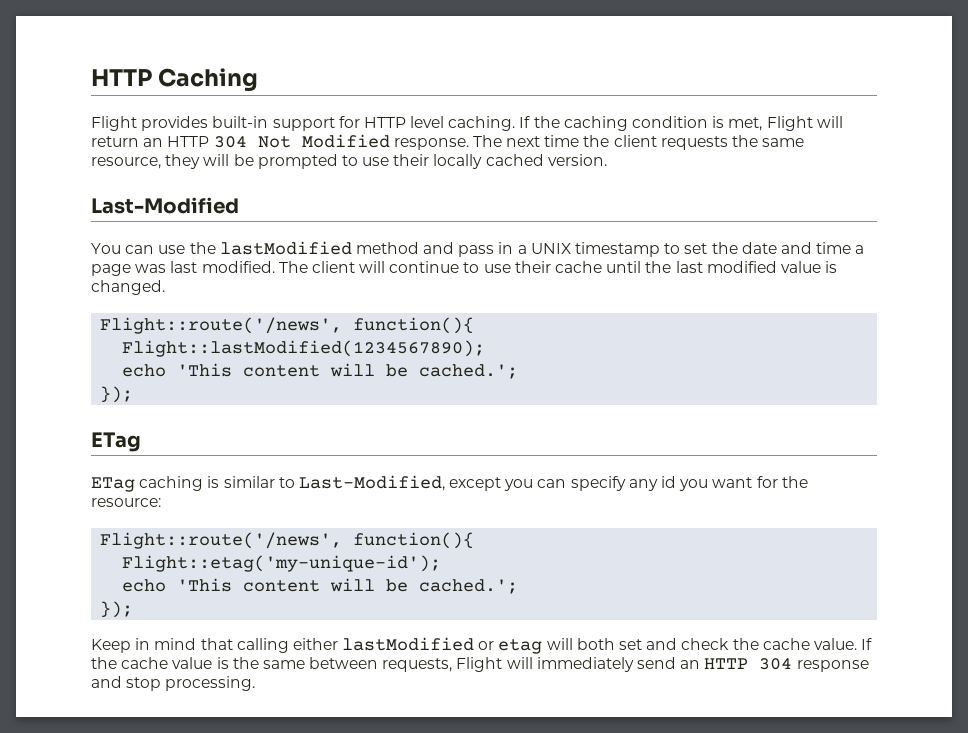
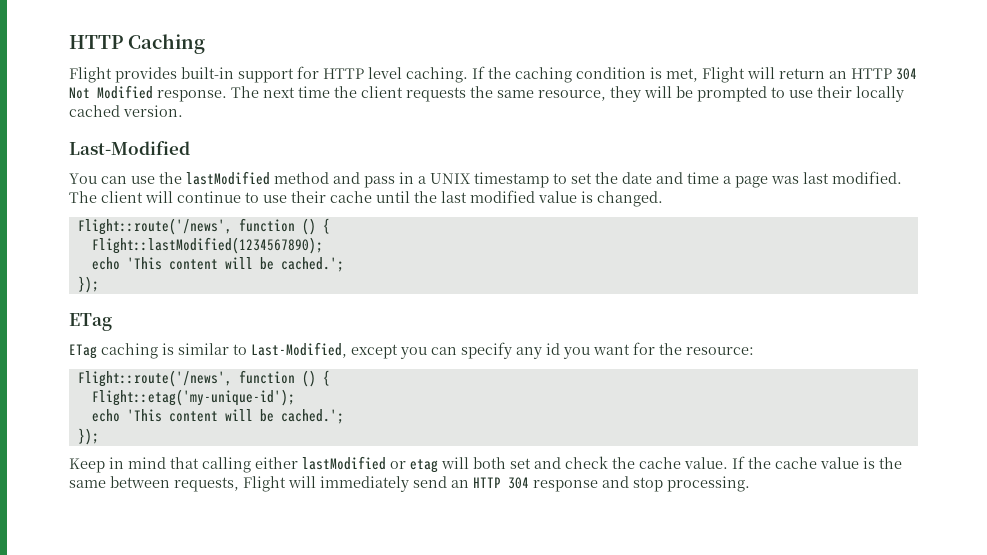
  The client will continue to use their cache until the last modified value is changed.
- Flight::route('/news', function(){
+ Flight::route('/news', function () {
  ETag caching is similar to Last-Modified, except you can specify any id you want for the resource:
- Flight::route('/news', function(){
+ Flight::route('/news', function () {

